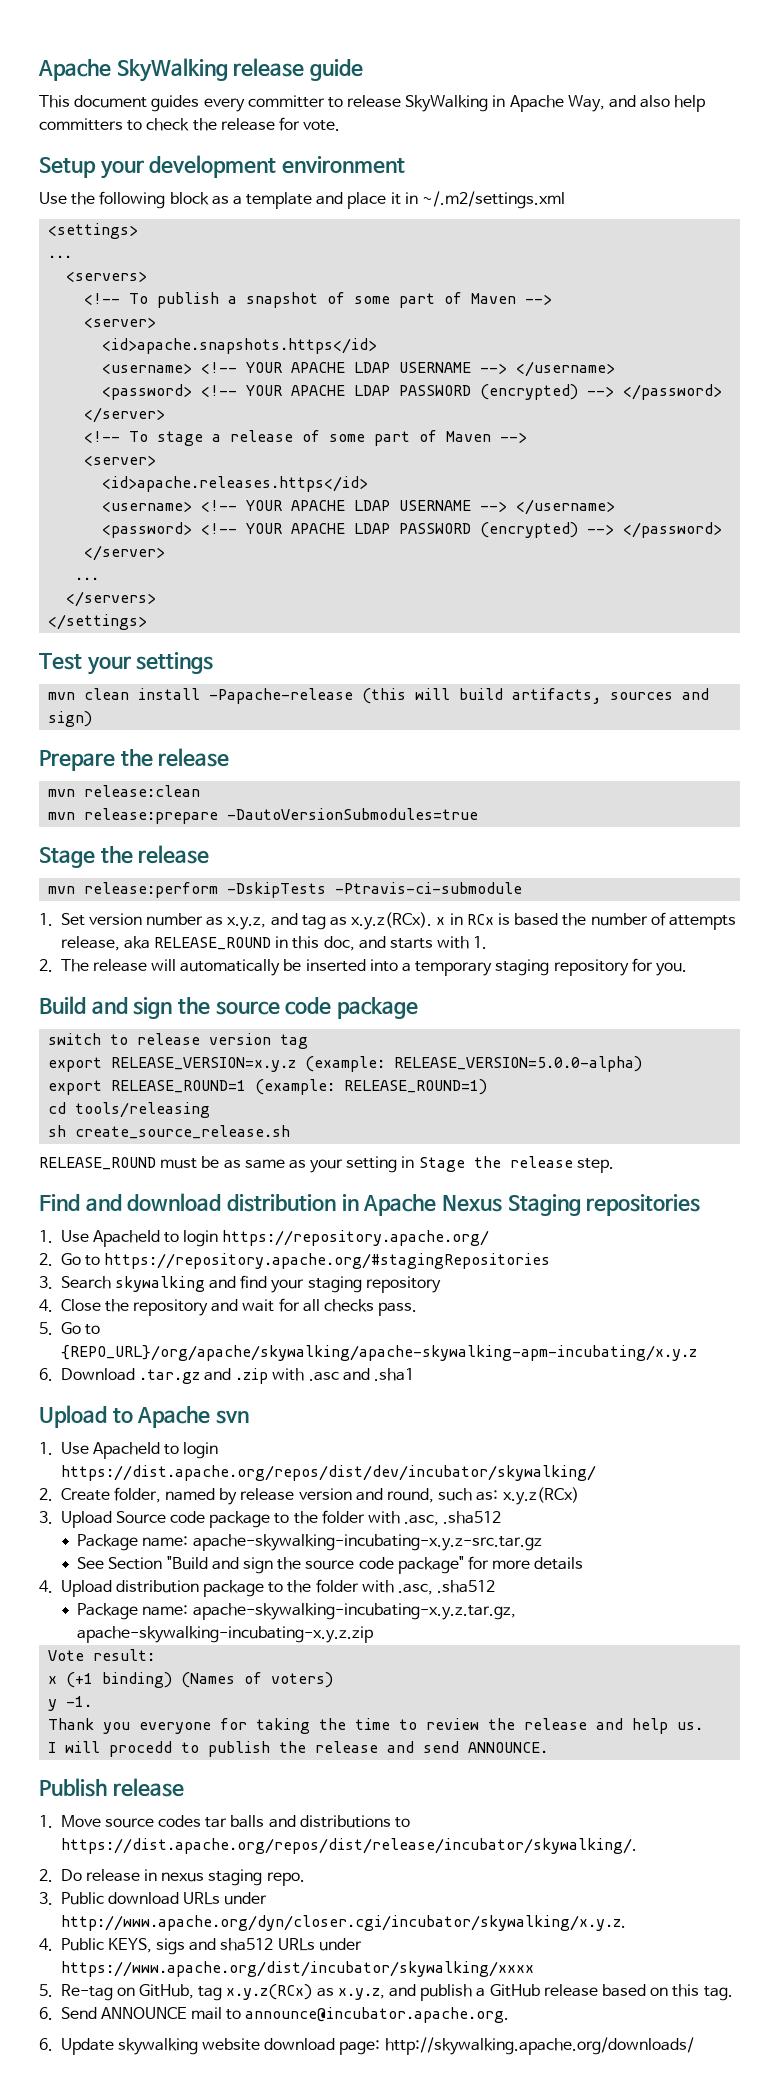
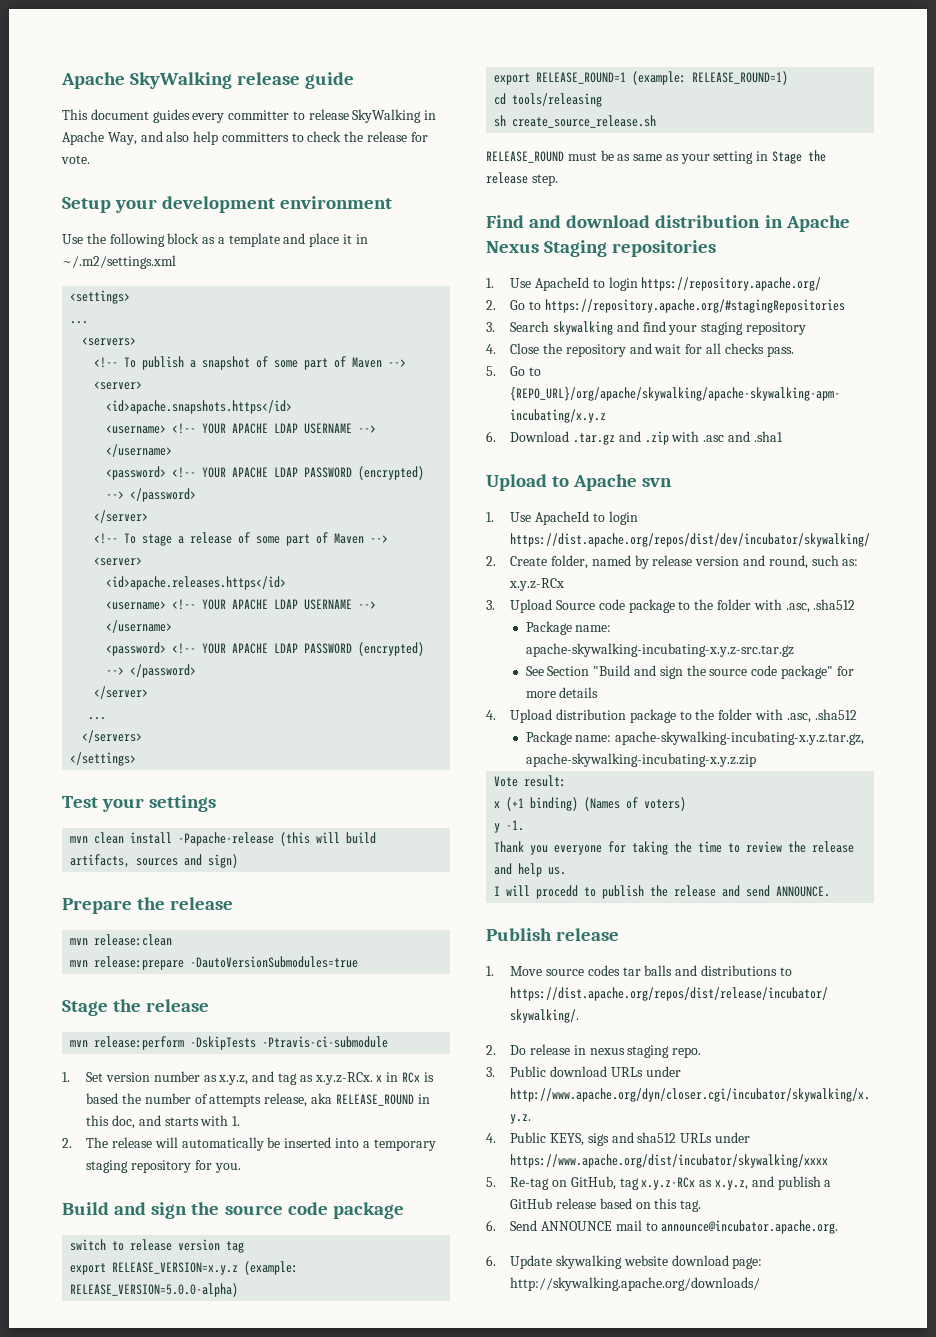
- 1. Set version number as x.y.z, and tag as x.y.z(RCx). x in RCx is based the number of attempts release, aka RELEASE_ROUND in this doc, and starts with 1.
+ 1. Set version number as x.y.z, and tag as x.y.z-RCx. x in RCx is based the number of attempts release, aka RELEASE_ROUND in this doc, and starts with 1.
- 2. Create folder, named by release version and round, such as: x.y.z(RCx)
+ 2. Create folder, named by release version and round, such as: x.y.z-RCx
- 5. Re-tag on GitHub, tag x.y.z(RCx) as x.y.z, and publish a GitHub release based on this tag.
+ 5. Re-tag on GitHub, tag x.y.z-RCx as x.y.z, and publish a GitHub release based on this tag.

